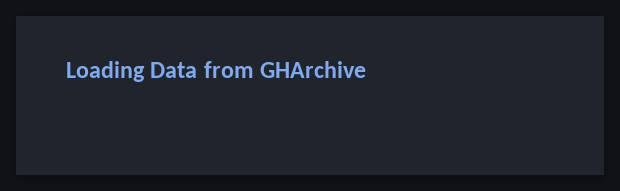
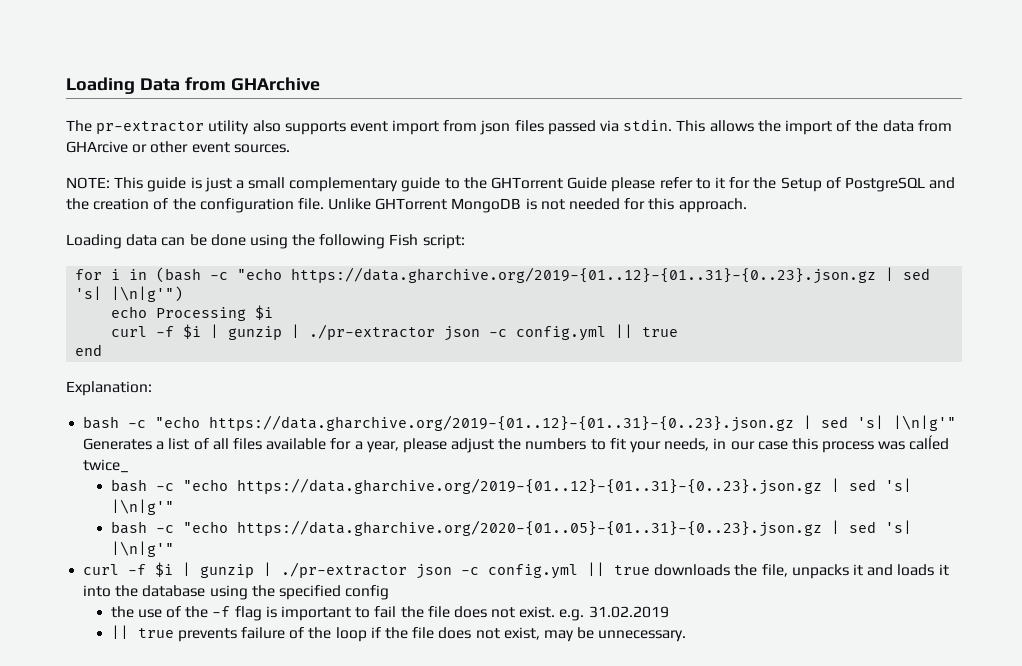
+ The pr-extractor utility also supports event import from json files passed via stdin. This allows the import of the data from GHArcive or other event sources.
+ NOTE: This guide is just a small complementary guide to the GHTorrent Guide please refer to it for the Setup of PostgreSQL and the creation of the configuration file. Unlike GHTorrent MongoDB is not needed for this approach.
+ Loading data can be done using the following Fish script:
+ for i in (bash -c "echo https://data.gharchive.org/2019-{01..12}-{01..31}-{0..23}.json.gz | sed 's| |\n|g'")
+ echo Processing $i
+ curl -f $i | gunzip | ./pr-extractor json -c config.yml || true
+ end
+ Explanation:
+ bash -c "echo https://data.gharchive.org/2019-{01..12}-{01..31}-{0..23}.json.gz | sed 's| |\n|g'" Generates a list of all files available for a year, please adjust the numbers to fit your needs, in our case this process was calĺed twice_
+ bash -c "echo https://data.gharchive.org/2019-{01..12}-{01..31}-{0..23}.json.gz | sed 's| |\n|g'"
+ bash -c "echo https://data.gharchive.org/2020-{01..05}-{01..31}-{0..23}.json.gz | sed 's| |\n|g'"
+ curl -f $i | gunzip | ./pr-extractor json -c config.yml || true downloads the file, unpacks it and loads it into the database using the specified config
+ the use of the -f flag is important to fail the file does not exist. e.g. 31.02.2019
+ || true prevents failure of the loop if the file does not exist, may be unnecessary.

